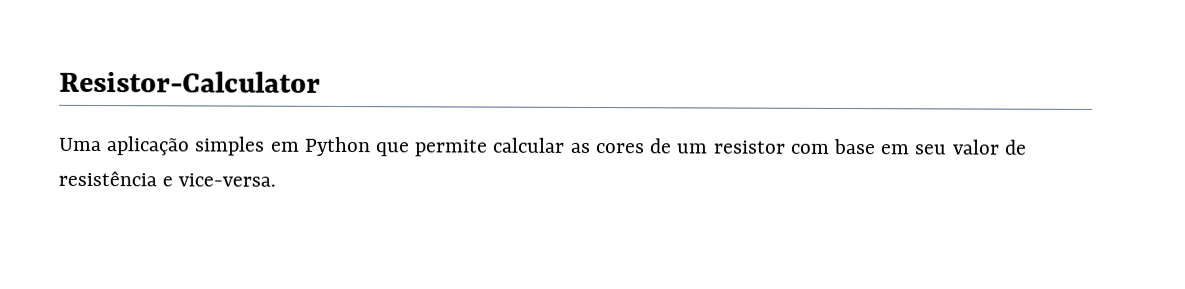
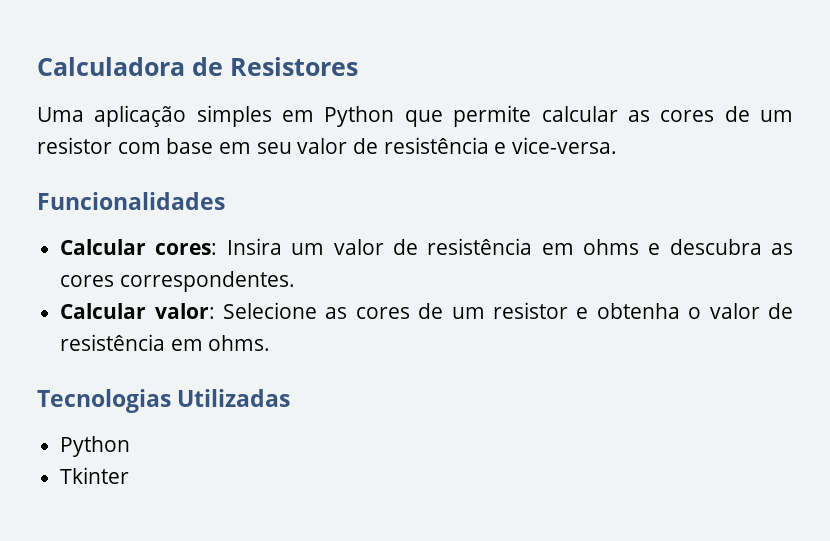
- Resistor-Calculator
+ Calculadora de Resistores
+ Funcionalidades
+ Calcular cores: Insira um valor de resistência em ohms e descubra as cores correspondentes.
+ Calcular valor: Selecione as cores de um resistor e obtenha o valor de resistência em ohms.
+ Tecnologias Utilizadas
+ Python
+ Tkinter

